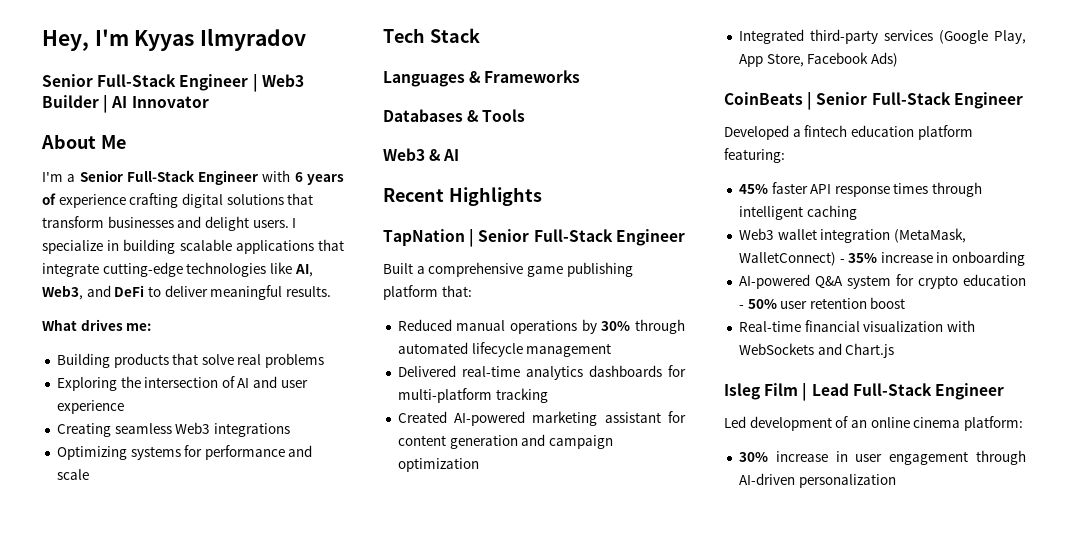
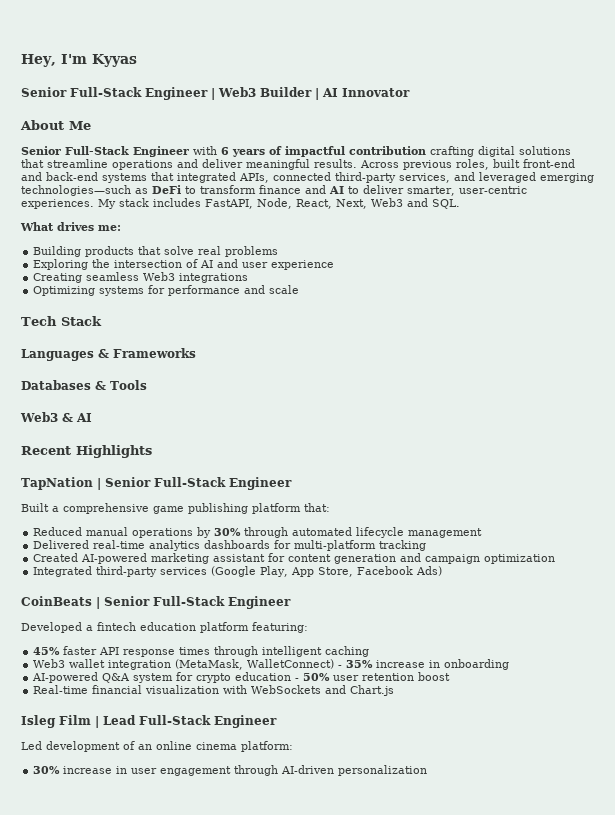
- Hey, I'm Kyyas Ilmyradov
+ Hey, I'm Kyyas
- I'm a Senior Full-Stack Engineer with 6 years of experience crafting digital solutions that transform businesses and delight users. I specialize in building scalable applications that integrate cutting-edge technologies like AI, Web3, and DeFi to deliver meaningful results.
+ Senior Full-Stack Engineer with 6 years of impactful contribution crafting digital solutions that streamline operations and deliver meaningful results. Across previous roles, built front-end and back-end systems that integrated APIs, connected third-party services, and leveraged emerging technologies—such as DeFi to transform finance and AI to deliver smarter, user-centric experiences. My stack includes FastAPI, Node, React, Next, Web3 and SQL.

